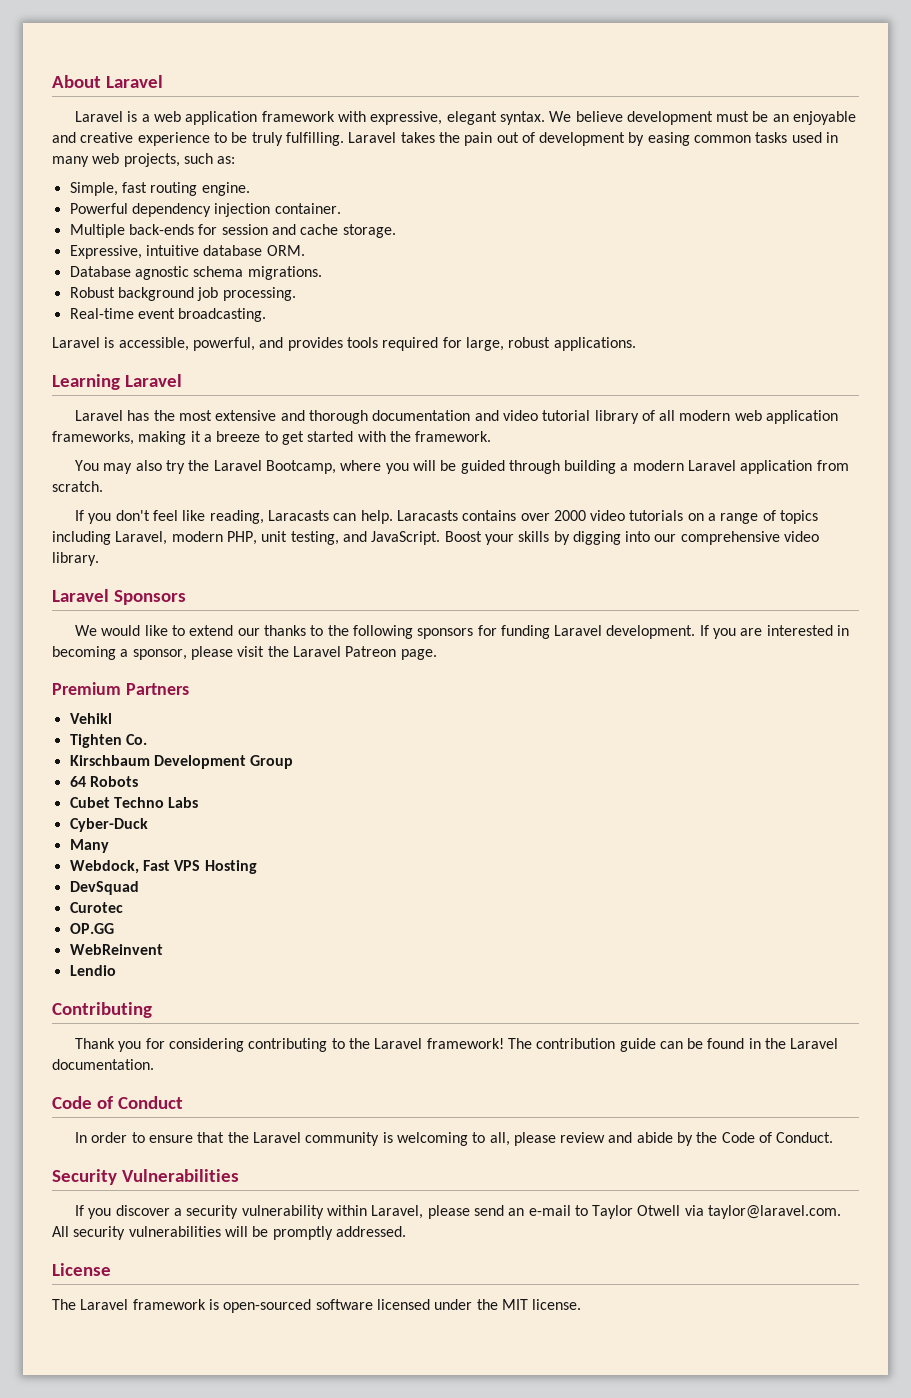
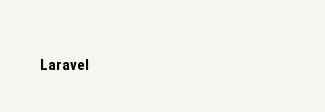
- About Laravel
- Laravel is a web application framework with expressive, elegant syntax. We believe development must be an enjoyable and creative experience to be truly fulfilling. Laravel takes the pain out of development by easing common tasks used in many web projects, such as:
- Simple, fast routing engine.
- Powerful dependency injection container.
- Multiple back-ends for session and cache storage.
- Expressive, intuitive database ORM.
- Database agnostic schema migrations.
- Robust background job processing.
- Real-time event broadcasting.
- Laravel is accessible, powerful, and provides tools required for large, robust applications.
- Learning Laravel
- Laravel has the most extensive and thorough documentation and video tutorial library of all modern web application frameworks, making it a breeze to get started with the framework.
- You may also try the Laravel Bootcamp, where you will be guided through building a modern Laravel application from scratch.
- If you don't feel like reading, Laracasts can help. Laracasts contains over 2000 video tutorials on a range of topics including Laravel, modern PHP, unit testing, and JavaScript. Boost your skills by digging into our comprehensive video library.
- Laravel Sponsors
- We would like to extend our thanks to the following sponsors for funding Laravel development. If you are interested in becoming a sponsor, please visit the Laravel Patreon page.
- Premium Partners
- Vehikl
- Tighten Co.
- Kirschbaum Development Group
- 64 Robots
- Cubet Techno Labs
- Cyber-Duck
- Many
- Webdock, Fast VPS Hosting
- DevSquad
- Curotec
- OP.GG
- WebReinvent
- Lendio
- Contributing
- Thank you for considering contributing to the Laravel framework! The contribution guide can be found in the Laravel documentation.
- Code of Conduct
- In order to ensure that the Laravel community is welcoming to all, please review and abide by the Code of Conduct.
- Security Vulnerabilities
- If you discover a security vulnerability within Laravel, please send an e-mail to Taylor Otwell via taylor@laravel.com. All security vulnerabilities will be promptly addressed.
- License
- The Laravel framework is open-sourced software licensed under the MIT license.
+ Laravel

